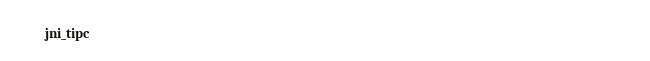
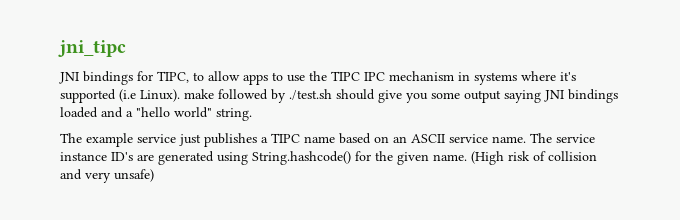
+ JNI bindings for TIPC, to allow apps to use the TIPC IPC mechanism in systems where it's supported (i.e Linux). make followed by ./test.sh should give you some output saying JNI bindings loaded and a "hello world" string.
+ The example service just publishes a TIPC name based on an ASCII service name. The service instance ID's are generated using String.hashcode() for the given name. (High risk of collision and very unsafe)

